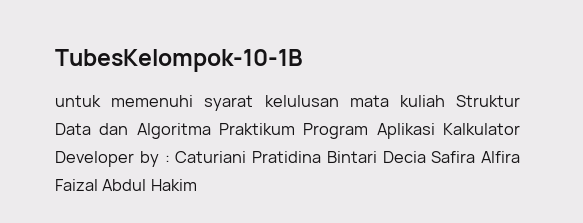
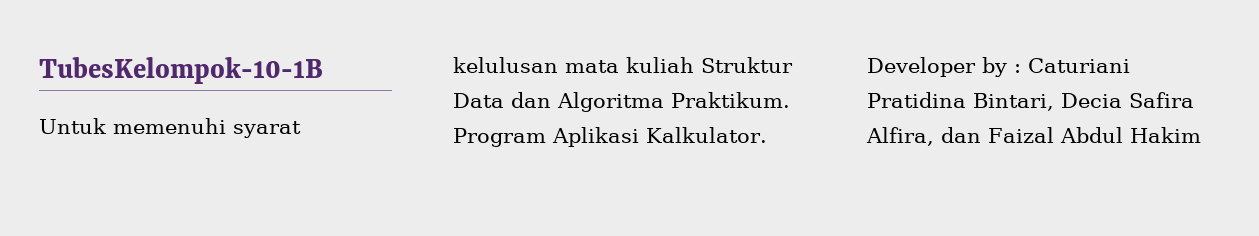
- untuk memenuhi syarat kelulusan mata kuliah Struktur Data dan Algoritma Praktikum Program Aplikasi Kalkulator Developer by : Caturiani Pratidina Bintari Decia Safira Alfira Faizal Abdul Hakim
+ Untuk memenuhi syarat kelulusan mata kuliah Struktur Data dan Algoritma Praktikum. Program Aplikasi Kalkulator. Developer by : Caturiani Pratidina Bintari, Decia Safira Alfira, dan Faizal Abdul Hakim

